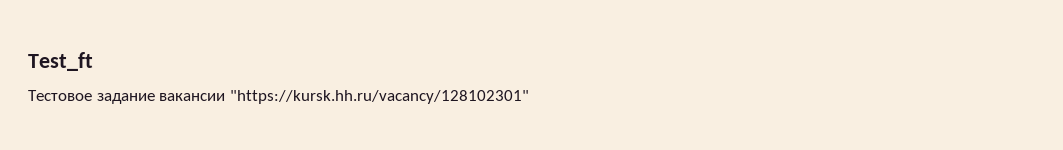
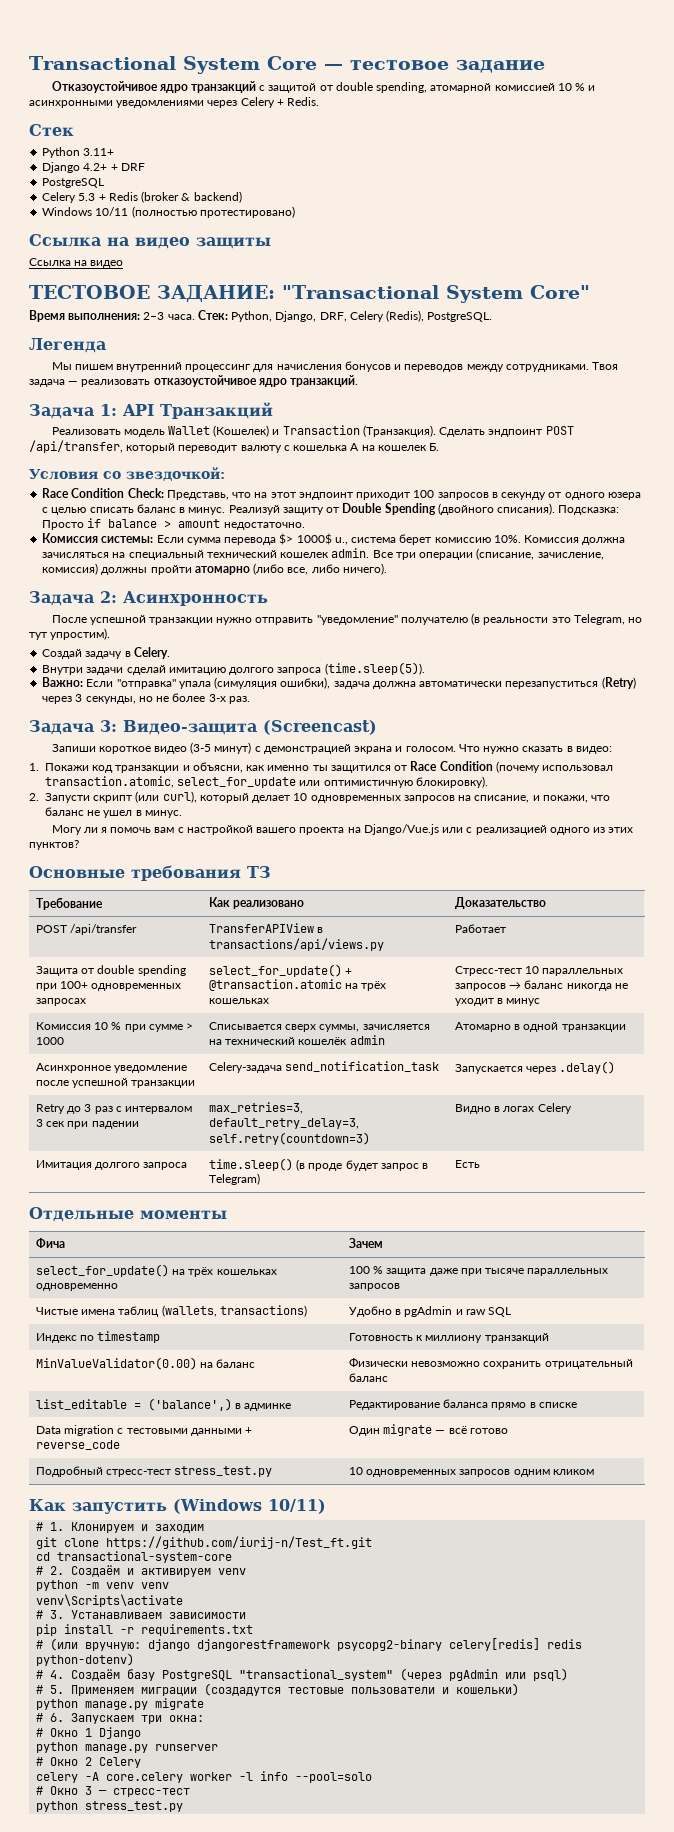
- Test_ft
- Тестовое задание вакансии "https://kursk.hh.ru/vacancy/128102301"
+ Transactional System Core — тестовое задание
+ Отказоустойчивое ядро транзакций с защитой от double spending, атомарной комиссией 10 % и асинхронными уведомлениями через Celery + Redis.
+ Стек
+ Python 3.11+
+ Django 4.2+ + DRF
+ PostgreSQL
+ Celery 5.3 + Redis (broker & backend)
+ Windows 10/11 (полностью протестировано)
+ Ссылка на видео защиты
+ Ссылка на видео
+ ТЕСТОВОЕ ЗАДАНИЕ: "Transactional System Core"
+ Время выполнения: 2–3 часа. Стек: Python, Django, DRF, Celery (Redis), PostgreSQL.
+ Легенда
+ Мы пишем внутренний процессинг для начисления бонусов и переводов между сотрудниками. Твоя задача — реализовать отказоустойчивое ядро транзакций.
+ Задача 1: API Транзакций
+ Реализовать модель Wallet (Кошелек) и Transaction (Транзакция). Сделать эндпоинт POST /api/transfer, который переводит валюту с кошелька А на кошелек Б.
+ Условия со звездочкой:
+ Race Condition Check: Представь, что на этот эндпоинт приходит 100 запросов в секунду от одного юзера с целью списать баланс в минус. Реализуй защиту от Double Spending (двойного списания). Подсказка: Просто if balance > amount недостаточно.
+ Комиссия системы: Если сумма перевода $> 1000$ u., система берет комиссию 10%. Комиссия должна зачисляться на специальный технический кошелек admin. Все три операции (списание, зачисление, комиссия) должны пройти атомарно (либо все, либо ничего).
+ Задача 2: Асинхронность
+ После успешной транзакции нужно отправить "уведомление" получателю (в реальности это Telegram, но тут упростим).
+ Создай задачу в Celery.
+ Внутри задачи сделай имитацию долгого запроса (time.sleep(5)).
+ Важно: Если "отправка" упала (симуляция ошибки), задача должна автоматически перезапуститься (Retry) через 3 секунды, но не более 3-х раз.
+ Задача 3: Видео-защита (Screencast)
+ Запиши короткое видео (3-5 минут) с демонстрацией экрана и голосом. Что нужно сказать в видео:
+ 1. Покажи код транзакции и объясни, как именно ты защитился от Race Condition (почему использовал transaction.atomic, select_for_update или оптимистичную блокировку).
+ 2. Запусти скрипт (или curl), который делает 10 одновременных запросов на списание, и покажи, что баланс не ушел в минус.
+ Могу ли я помочь вам с настройкой вашего проекта на Django/Vue.js или с реализацией одного из этих пунктов?
+ Основные требования ТЗ
+ Требование | Как реализовано | Доказательство
+ POST /api/transfer | TransferAPIView в transactions/api/views.py | Работает
+ Защита от double spending при 100+ одновременных запросах | select_for_update() + @transaction.atomic на трёх кошельках | Стресс-тест 10 параллельных запросов → баланс никогда не уходит в минус
+ Комиссия 10 % при сумме > 1000 | Списывается сверх суммы, зачисляется на технический кошелёк admin | Атомарно в одной транзакции
+ Асинхронное уведомление после успешной транзакции | Celery-задача send_notification_task | Запускается через .delay()
+ Retry до 3 раз с интервалом 3 сек при падении | max_retries=3, default_retry_delay=3, self.retry(countdown=3) | Видно в логах Celery
+ Имитация долгого запроса | time.sleep() (в проде будет запрос в Telegram) | Есть
+ Отдельные моменты
+ Фича | Зачем
+ select_for_update() на трёх кошельках одновременно | 100 % защита даже при тысяче параллельных запросов
+ Чистые имена таблиц (wallets, transactions) | Удобно в pgAdmin и raw SQL
+ Индекс по timestamp | Готовность к миллиону транзакций
+ MinValueValidator(0.00) на баланс | Физически невозможно сохранить отрицательный баланс
+ list_editable = ('balance',) в админке | Редактирование баланса прямо в списке
+ Data migration с тестовыми данными + reverse_code | Один migrate — всё готово
+ Подробный стресс-тест stress_test.py | 10 одновременных запросов одним кликом
+ Как запустить (Windows 10/11)
+ # 1. Клонируем и заходим
+ git clone https://github.com/iurij-n/Test_ft.git
+ cd transactional-system-core
+ # 2. Создаём и активируем venv
+ python -m venv venv
+ venv\Scripts\activate
+ # 3. Устанавливаем зависимости
+ pip install -r requirements.txt
+ # (или вручную: django djangorestframework psycopg2-binary celery[redis] redis python-dotenv)
+ # 4. Создаём базу PostgreSQL "transactional_system" (через pgAdmin или psql)
+ # 5. Применяем миграции (создадутся тестовые пользователи и кошельки)
+ python manage.py migrate
+ # 6. Запускаем три окна:
+ # Окно 1 Django
+ python manage.py runserver
+ # Окно 2 Celery
+ celery -A core.celery worker -l info --pool=solo
+ # Окно 3 — стресс-тест
+ python stress_test.py

